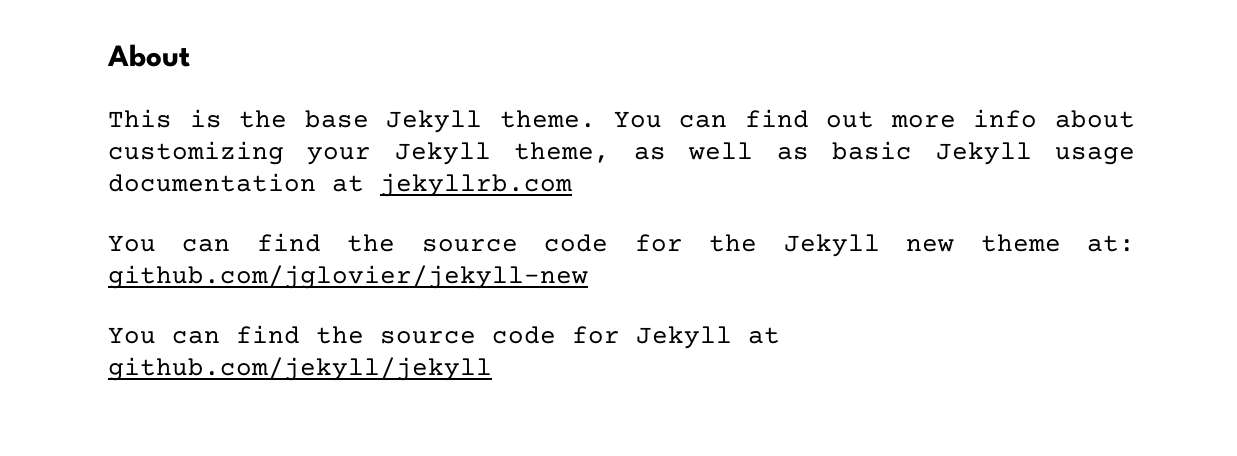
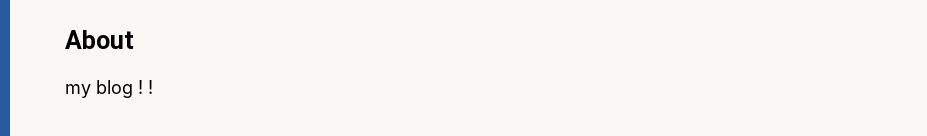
- This is the base Jekyll theme. You can find out more info about customizing your Jekyll theme, as well as basic Jekyll usage documentation at jekyllrb.com
- You can find the source code for the Jekyll new theme at: github.com/jglovier/jekyll-new
- You can find the source code for Jekyll at github.com/jekyll/jekyll
+ my blog ! !

